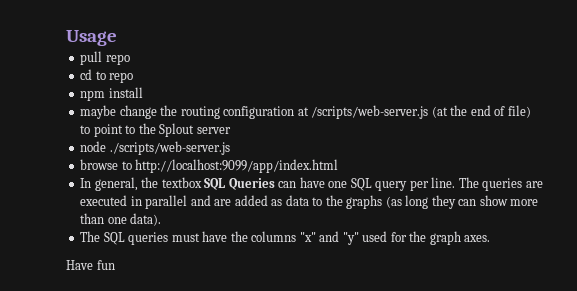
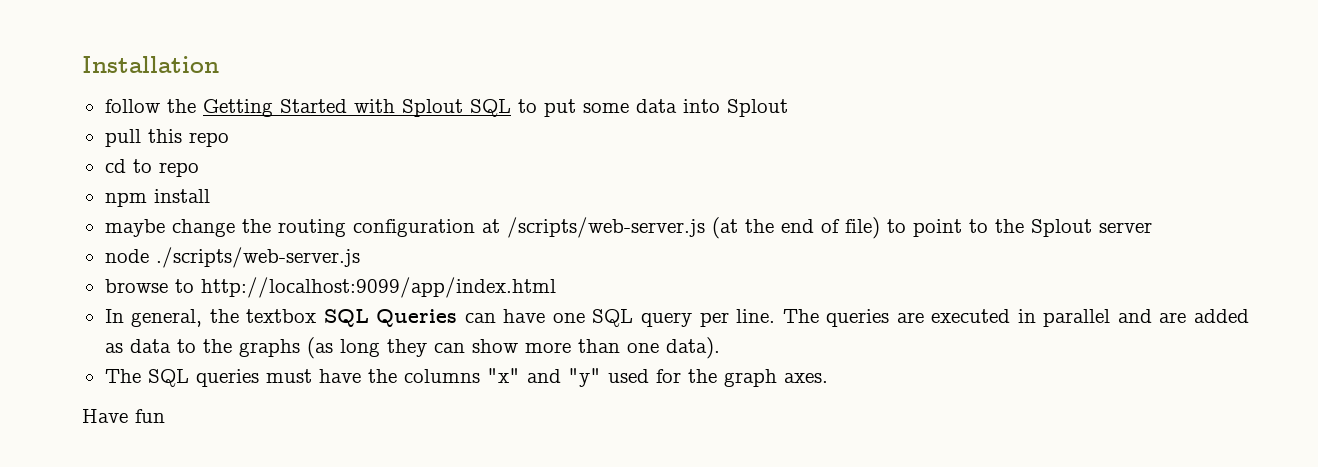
- Usage
+ Installation
+ follow the Getting Started with Splout SQL to put some data into Splout
- pull repo
+ pull this repo

